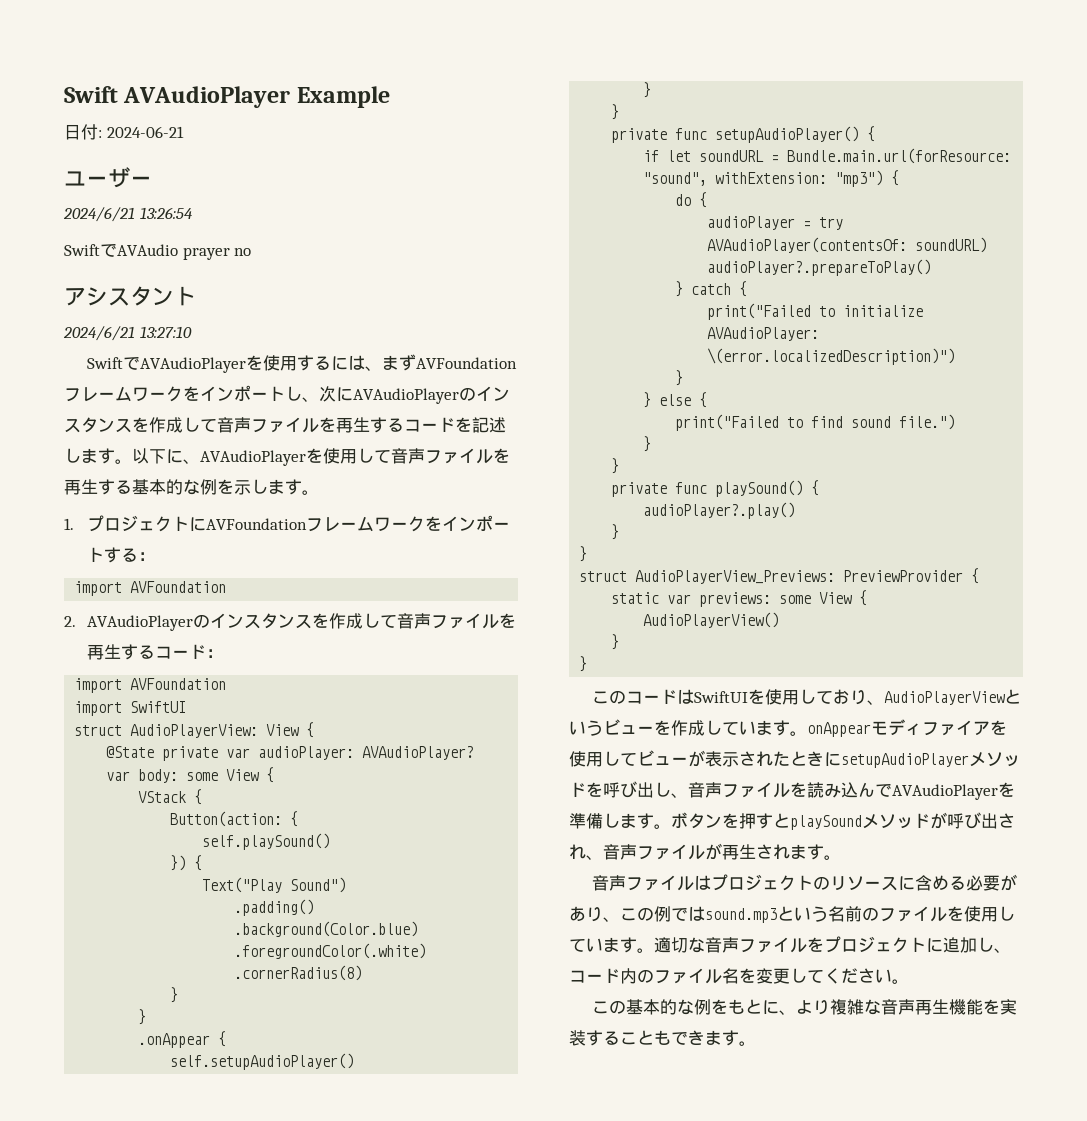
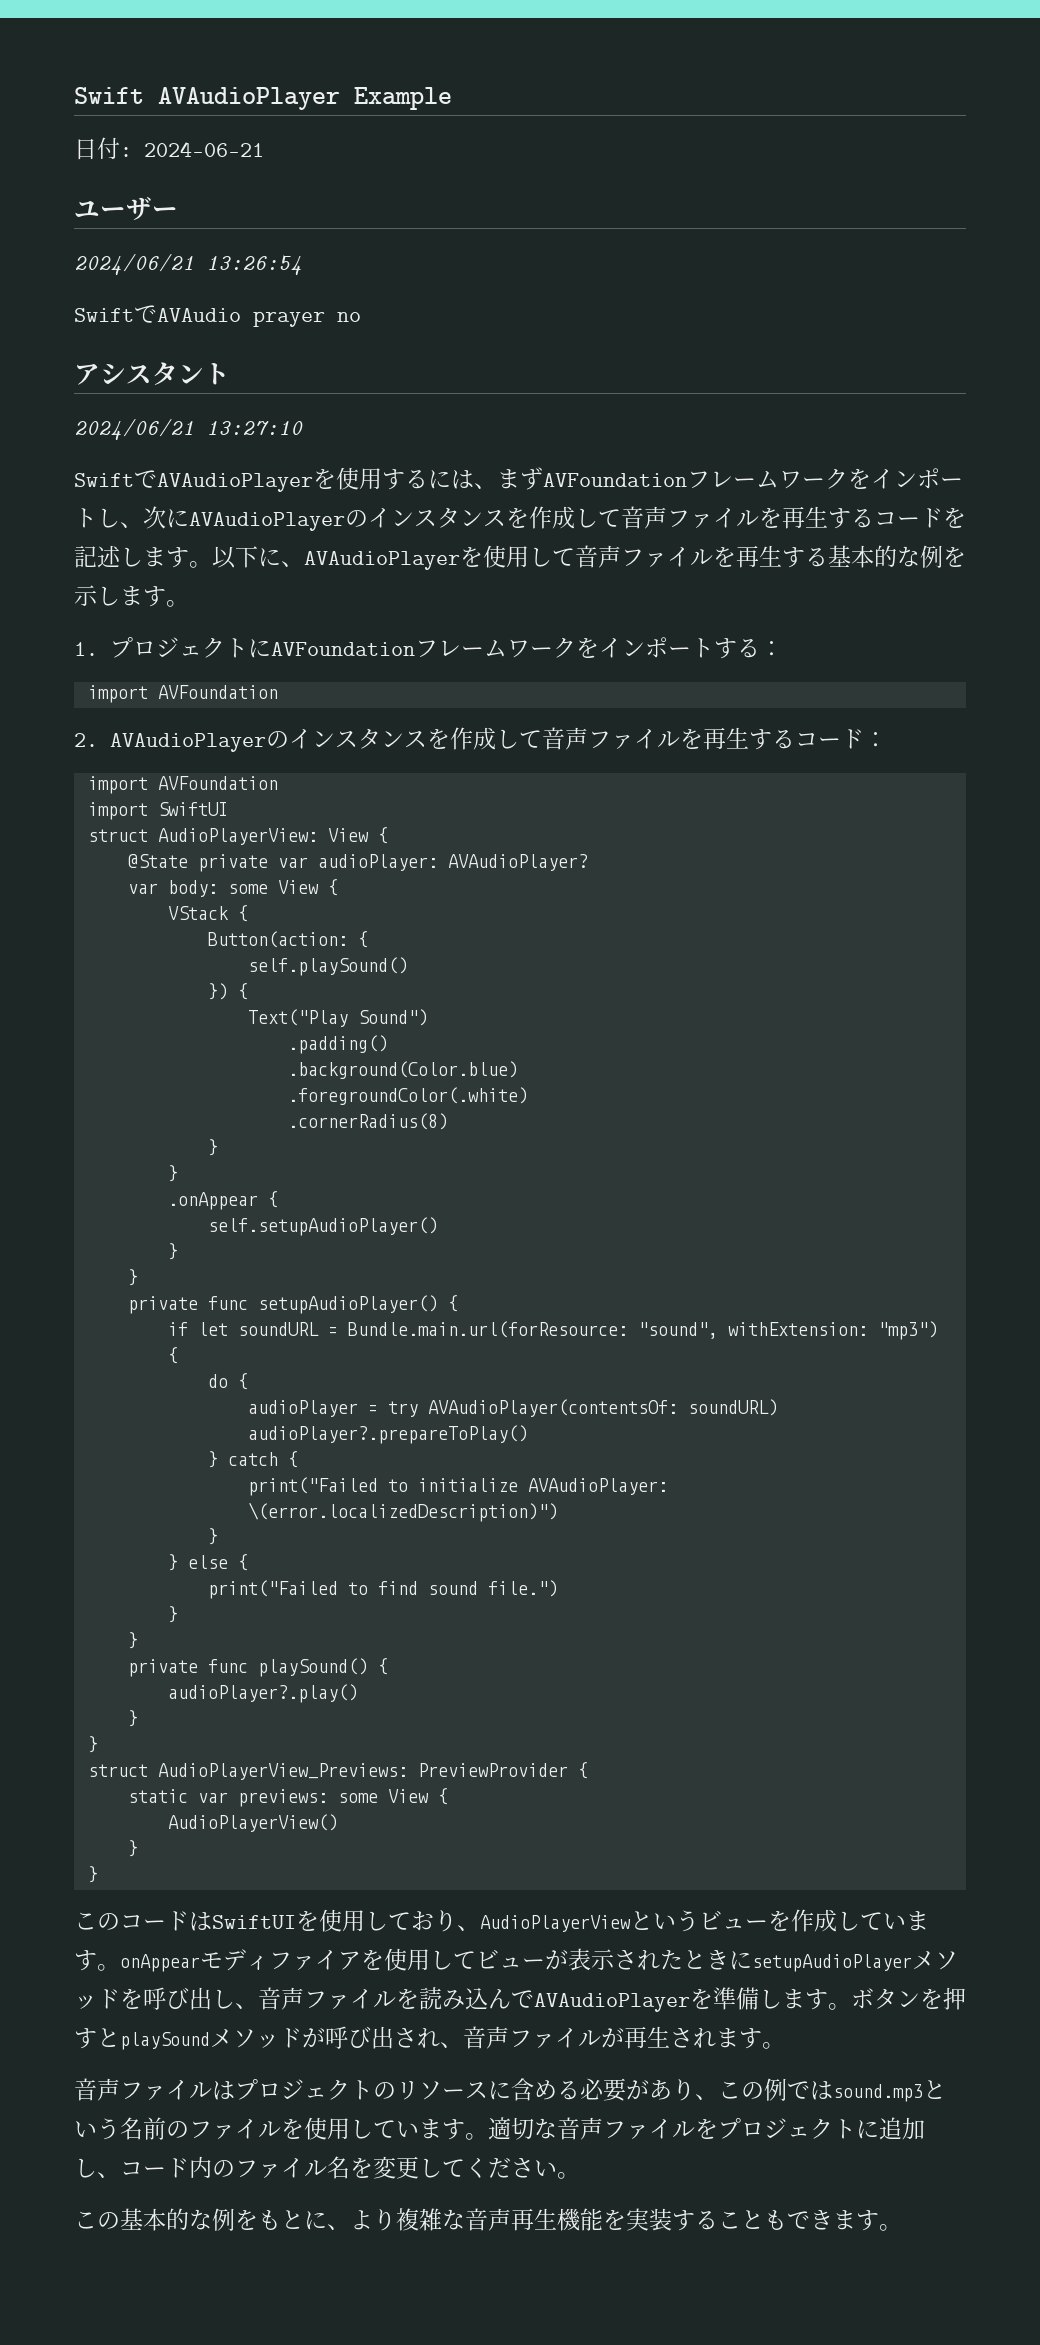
- 2024/6/21 13:26:54
+ 2024/06/21 13:26:54
- 2024/6/21 13:27:10
+ 2024/06/21 13:27:10

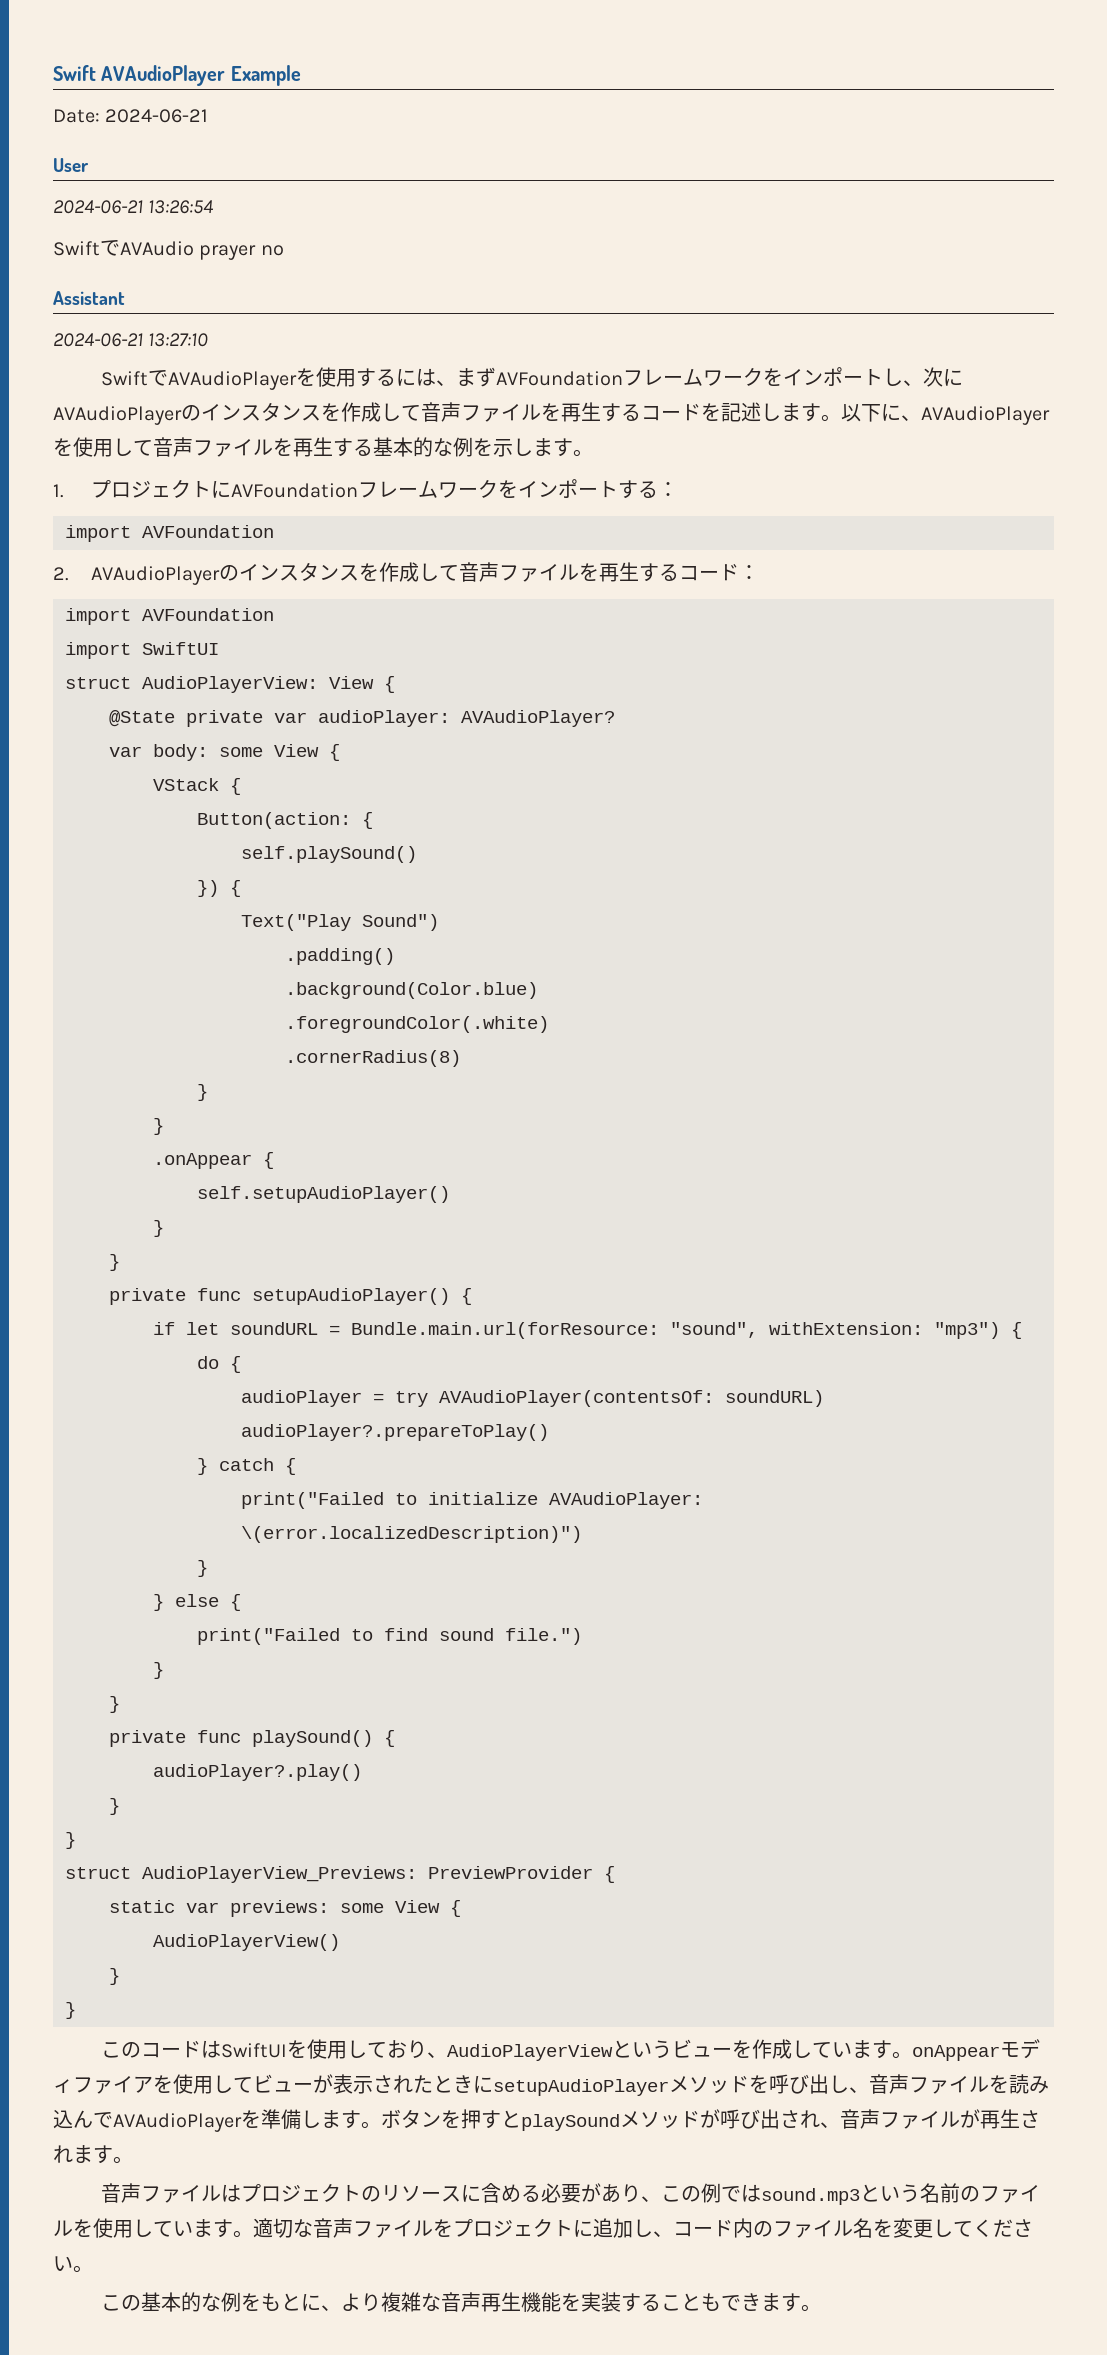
- 日付: 2024-06-21
+ Date: 2024-06-21
- ユーザー
- 2024/06/21 13:26:54
+ User
+ 2024-06-21 13:26:54
- アシスタント
- 2024/06/21 13:27:10
+ Assistant
+ 2024-06-21 13:27:10

